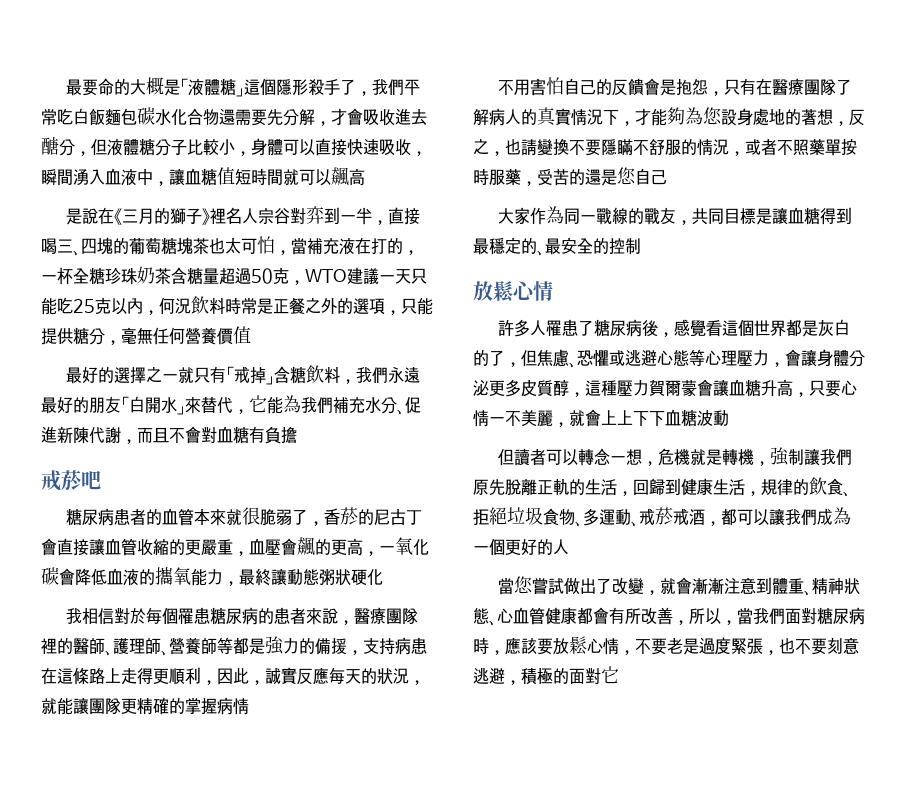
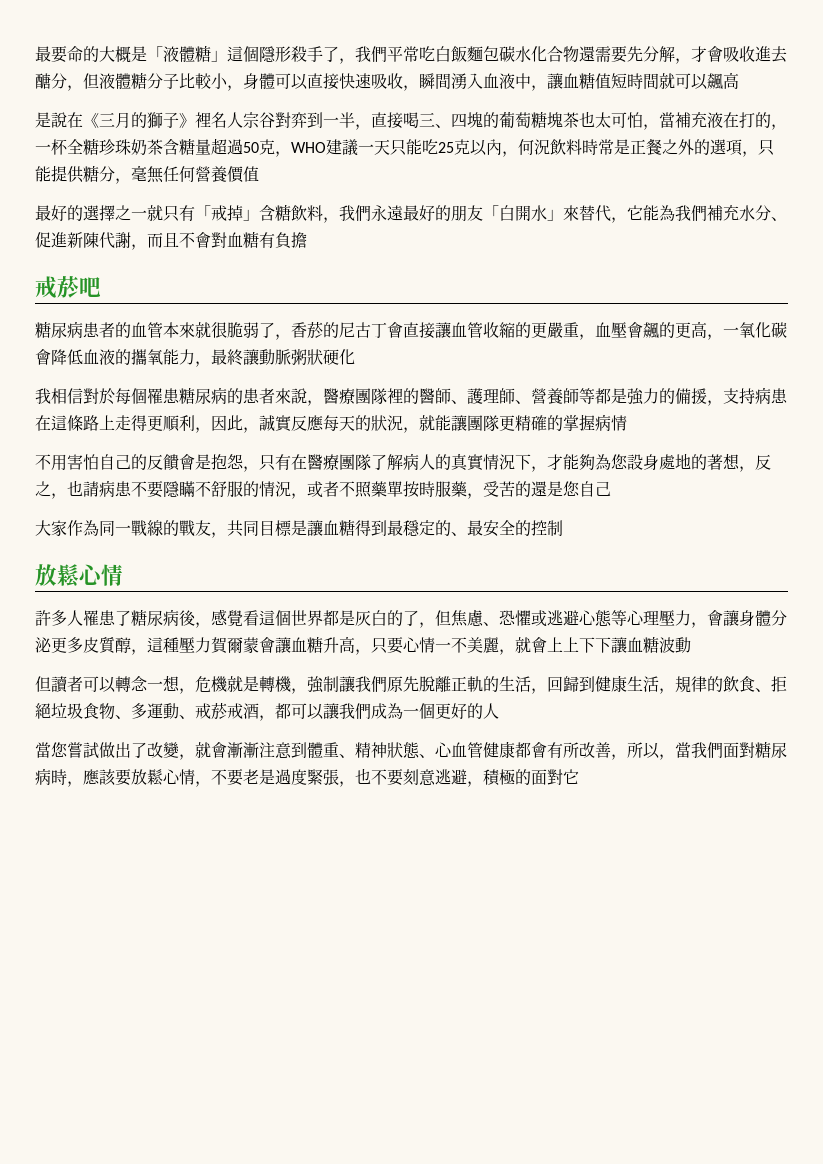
- 是說在《三月的獅子》裡名人宗谷對弈到一半，直接喝三、四塊的葡萄糖塊茶也太可怕，當補充液在打的，一杯全糖珍珠奶茶含糖量超過50克，WTO建議一天只能吃25克以內，何況飲料時常是正餐之外的選項，只能提供糖分，毫無任何營養價值
+ 是說在《三月的獅子》裡名人宗谷對弈到一半，直接喝三、四塊的葡萄糖塊茶也太可怕，當補充液在打的，一杯全糖珍珠奶茶含糖量超過50克，WHO建議一天只能吃25克以內，何況飲料時常是正餐之外的選項，只能提供糖分，毫無任何營養價值
- 糖尿病患者的血管本來就很脆弱了，香菸的尼古丁會直接讓血管收縮的更嚴重，血壓會飆的更高，一氧化碳會降低血液的攜氧能力，最終讓動態粥狀硬化
+ 糖尿病患者的血管本來就很脆弱了，香菸的尼古丁會直接讓血管收縮的更嚴重，血壓會飆的更高，一氧化碳會降低血液的攜氧能力，最終讓動脈粥狀硬化
- 不用害怕自己的反饋會是抱怨，只有在醫療團隊了解病人的真實情況下，才能夠為您設身處地的著想，反之，也請變換不要隱瞞不舒服的情況，或者不照藥單按時服藥，受苦的還是您自己
+ 不用害怕自己的反饋會是抱怨，只有在醫療團隊了解病人的真實情況下，才能夠為您設身處地的著想，反之，也請病患不要隱瞞不舒服的情況，或者不照藥單按時服藥，受苦的還是您自己
- 許多人罹患了糖尿病後，感覺看這個世界都是灰白的了，但焦慮、恐懼或逃避心態等心理壓力，會讓身體分泌更多皮質醇，這種壓力賀爾蒙會讓血糖升高，只要心情一不美麗，就會上上下下血糖波動
+ 許多人罹患了糖尿病後，感覺看這個世界都是灰白的了，但焦慮、恐懼或逃避心態等心理壓力，會讓身體分泌更多皮質醇，這種壓力賀爾蒙會讓血糖升高，只要心情一不美麗，就會上上下下讓血糖波動

